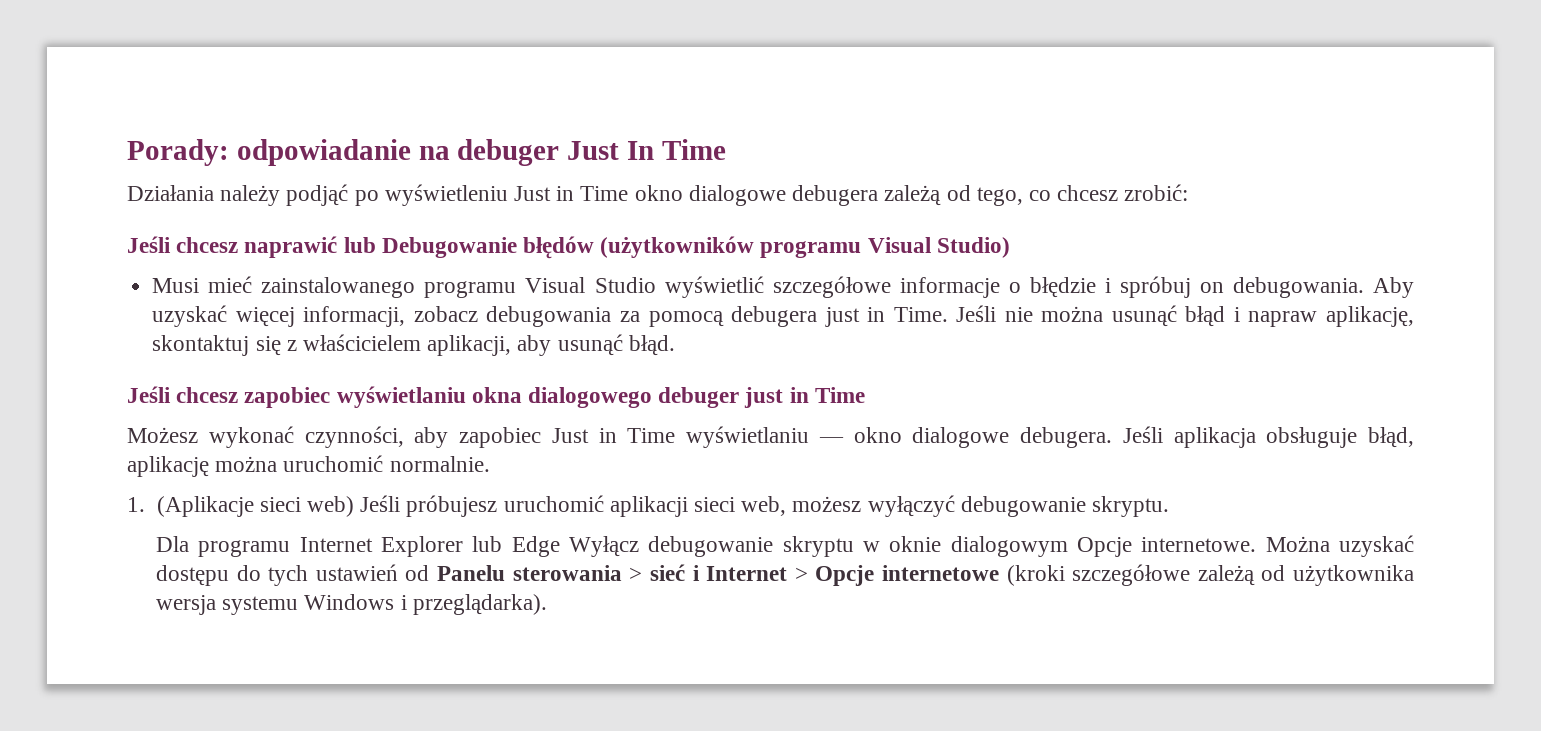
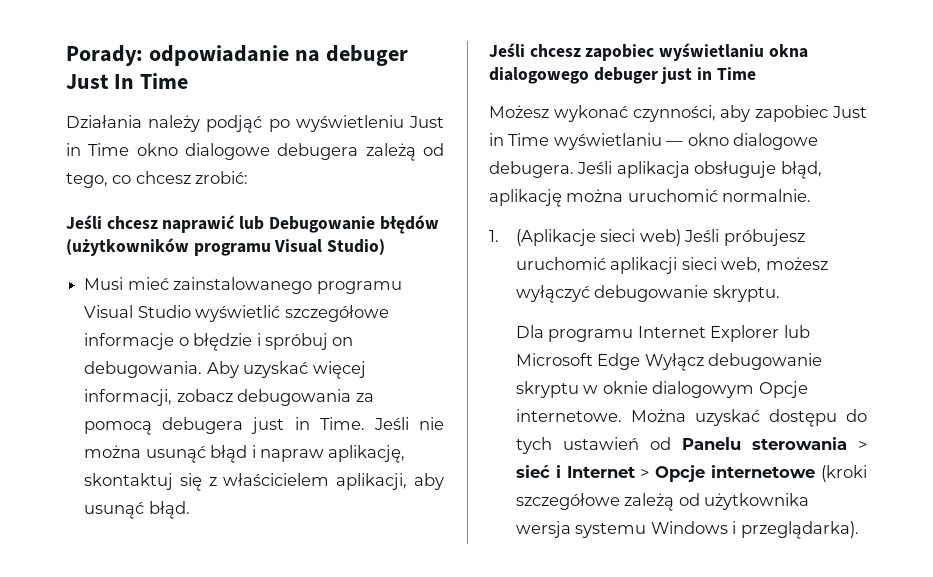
- Dla programu Internet Explorer lub Edge Wyłącz debugowanie skryptu w oknie dialogowym Opcje internetowe.
+ Dla programu Internet Explorer lub Microsoft Edge Wyłącz debugowanie skryptu w oknie dialogowym Opcje internetowe.

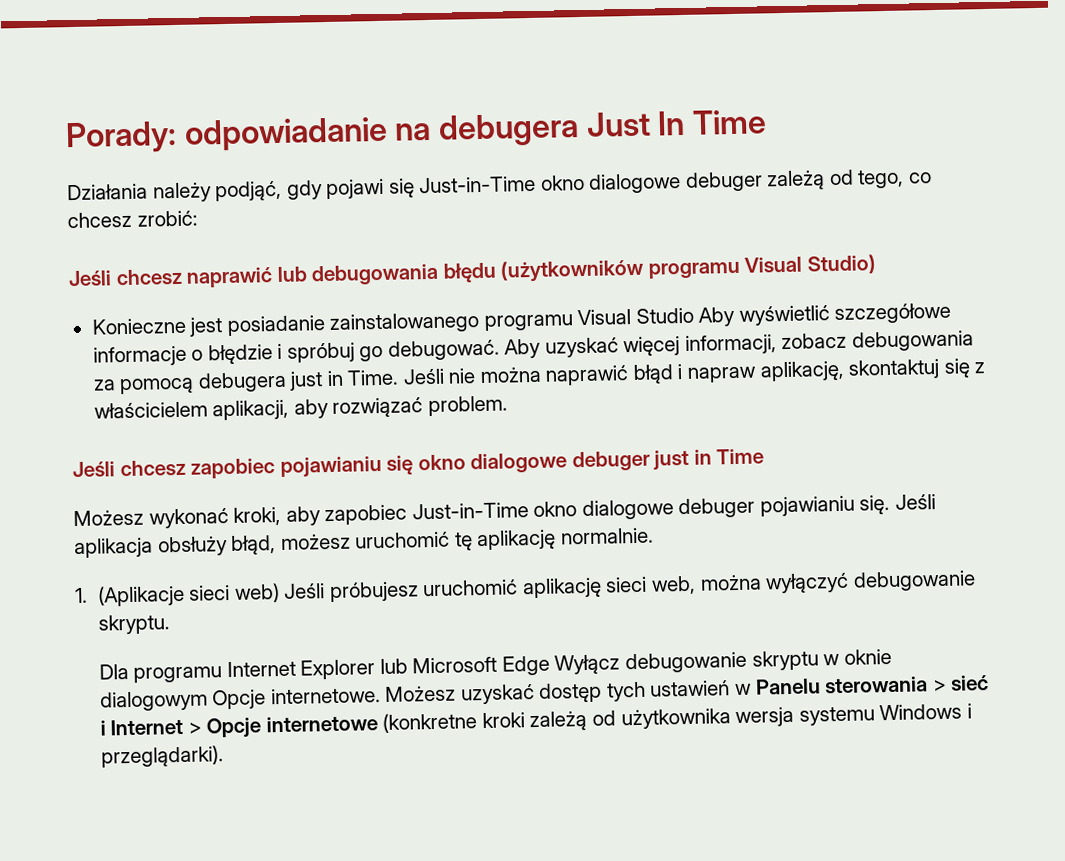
- Porady: odpowiadanie na debuger Just In Time
+ Porady: odpowiadanie na debugera Just In Time
- Działania należy podjąć po wyświetleniu Just in Time okno dialogowe debugera zależą od tego, co chcesz zrobić:
+ Działania należy podjąć, gdy pojawi się Just-in-Time okno dialogowe debuger zależą od tego, co chcesz zrobić:
- Jeśli chcesz naprawić lub Debugowanie błędów (użytkowników programu Visual Studio)
+ Jeśli chcesz naprawić lub debugowania błędu (użytkowników programu Visual Studio)
- Musi mieć zainstalowanego programu Visual Studio wyświetlić szczegółowe informacje o błędzie i spróbuj on debugowania.
+ Konieczne jest posiadanie zainstalowanego programu Visual Studio Aby wyświetlić szczegółowe informacje o błędzie i spróbuj go debugować.
- Jeśli nie można usunąć błąd i napraw aplikację, skontaktuj się z właścicielem aplikacji, aby usunąć błąd.
+ Jeśli nie można naprawić błąd i napraw aplikację, skontaktuj się z właścicielem aplikacji, aby rozwiązać problem.
- Jeśli chcesz zapobiec wyświetlaniu okna dialogowego debuger just in Time
+ Jeśli chcesz zapobiec pojawianiu się okno dialogowe debuger just in Time
- Możesz wykonać czynności, aby zapobiec Just in Time wyświetlaniu — okno dialogowe debugera. Jeśli aplikacja obsługuje błąd, aplikację można uruchomić normalnie.
+ Możesz wykonać kroki, aby zapobiec Just-in-Time okno dialogowe debuger pojawianiu się. Jeśli aplikacja obsłuży błąd, możesz uruchomić tę aplikację normalnie.
- 1. (Aplikacje sieci web) Jeśli próbujesz uruchomić aplikacji sieci web, możesz wyłączyć debugowanie skryptu.
+ 1. (Aplikacje sieci web) Jeśli próbujesz uruchomić aplikację sieci web, można wyłączyć debugowanie skryptu.
- Można uzyskać dostępu do tych ustawień od Panelu sterowania > sieć i Internet > Opcje internetowe (kroki szczegółowe zależą od użytkownika wersja systemu Windows i przeglądarka).
+ Możesz uzyskać dostęp tych ustawień w Panelu sterowania > sieć i Internet > Opcje internetowe (konkretne kroki zależą od użytkownika wersja systemu Windows i przeglądarki).

